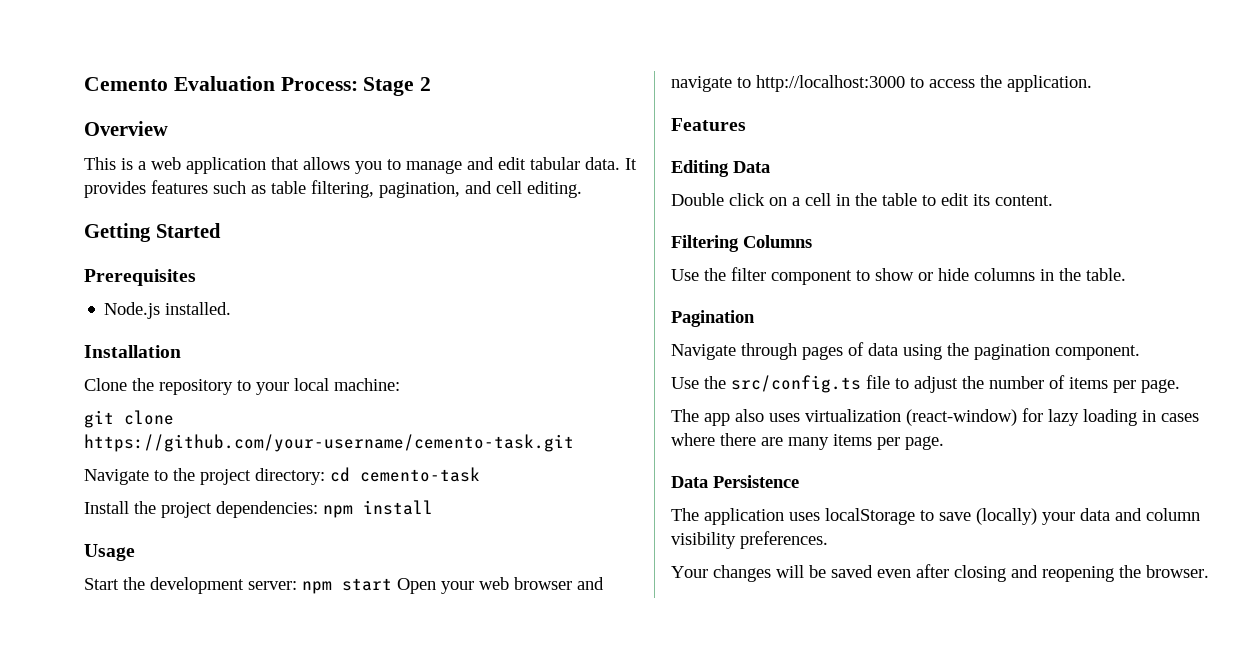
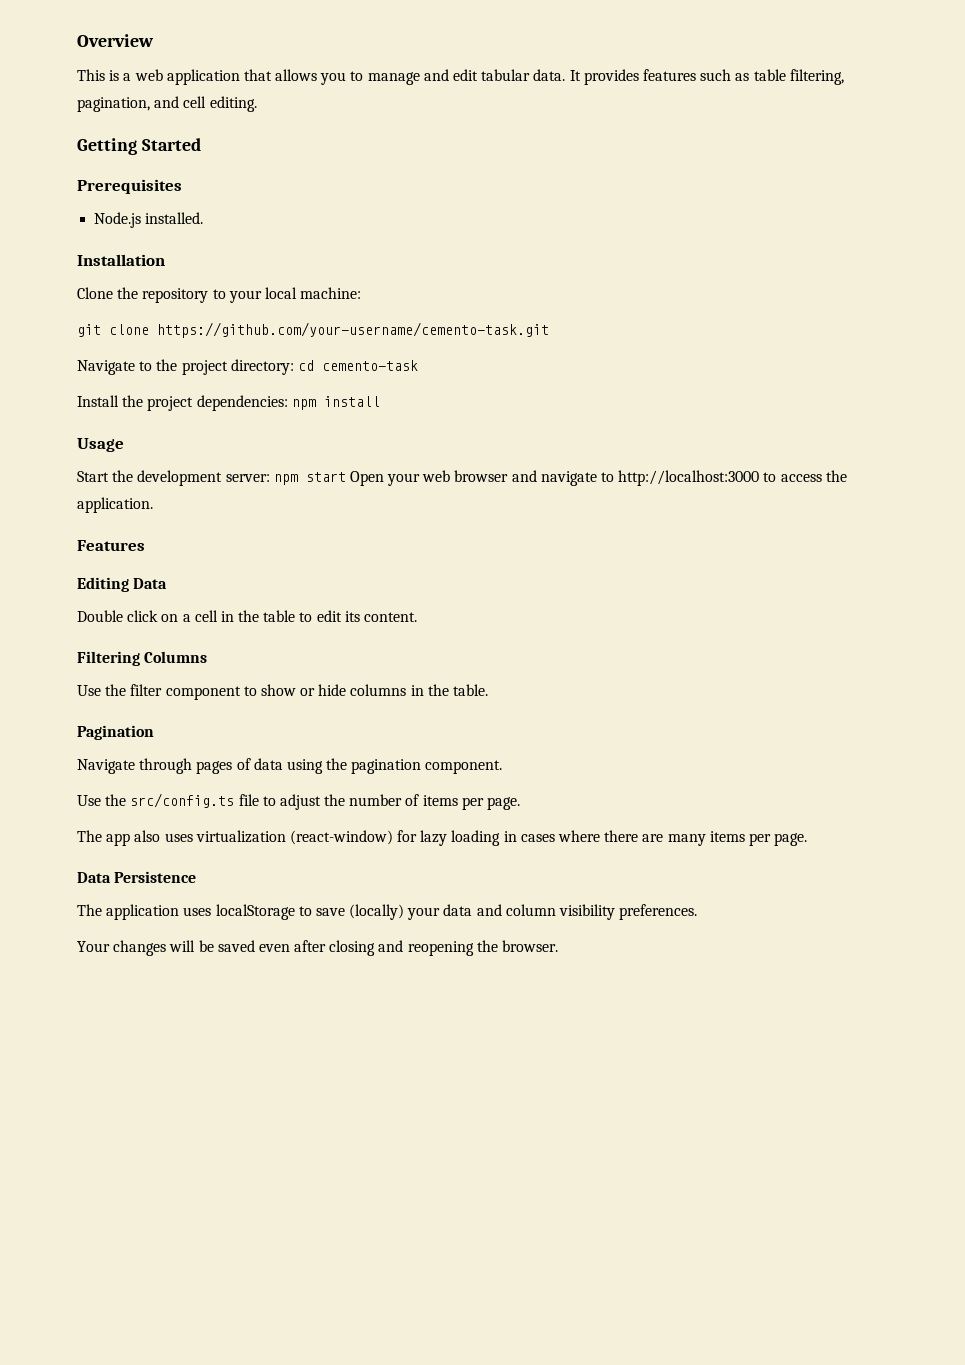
- Cemento Evaluation Process: Stage 2

